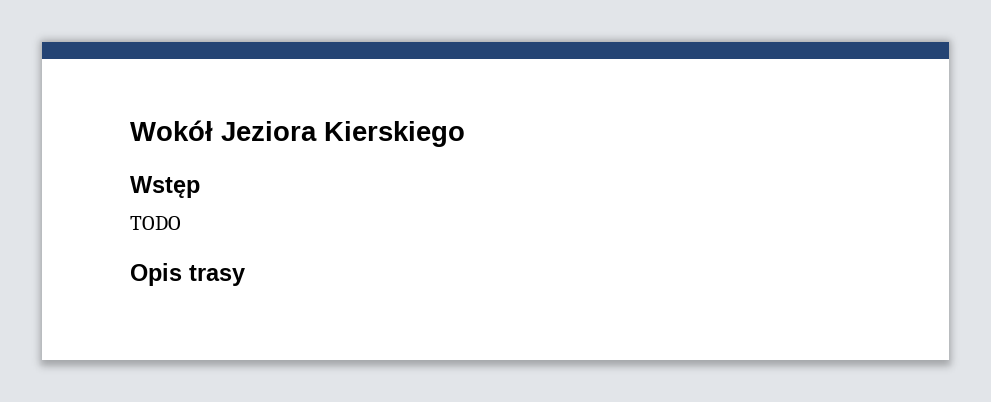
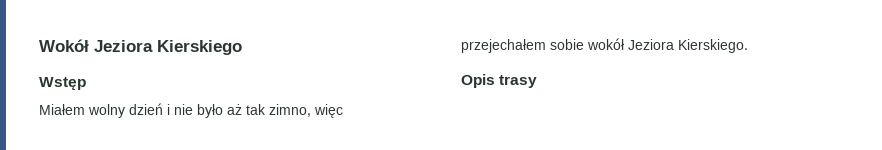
- TODO
+ Miałem wolny dzień i nie było aż tak zimno, więc przejechałem sobie wokół Jeziora Kierskiego.

